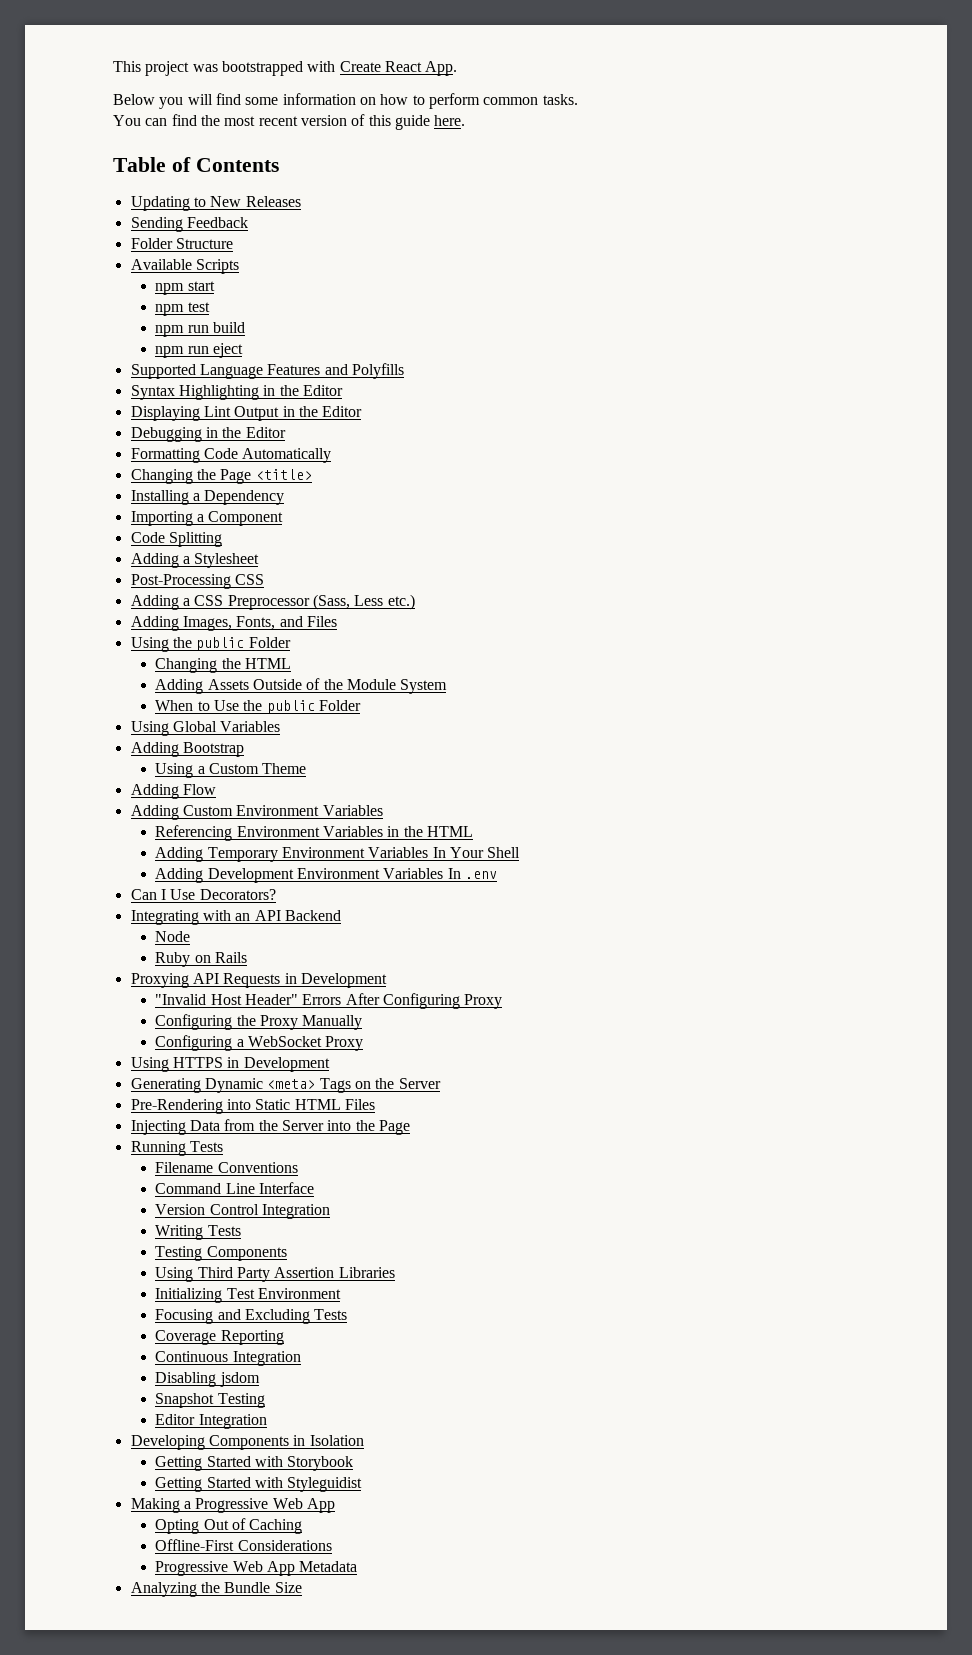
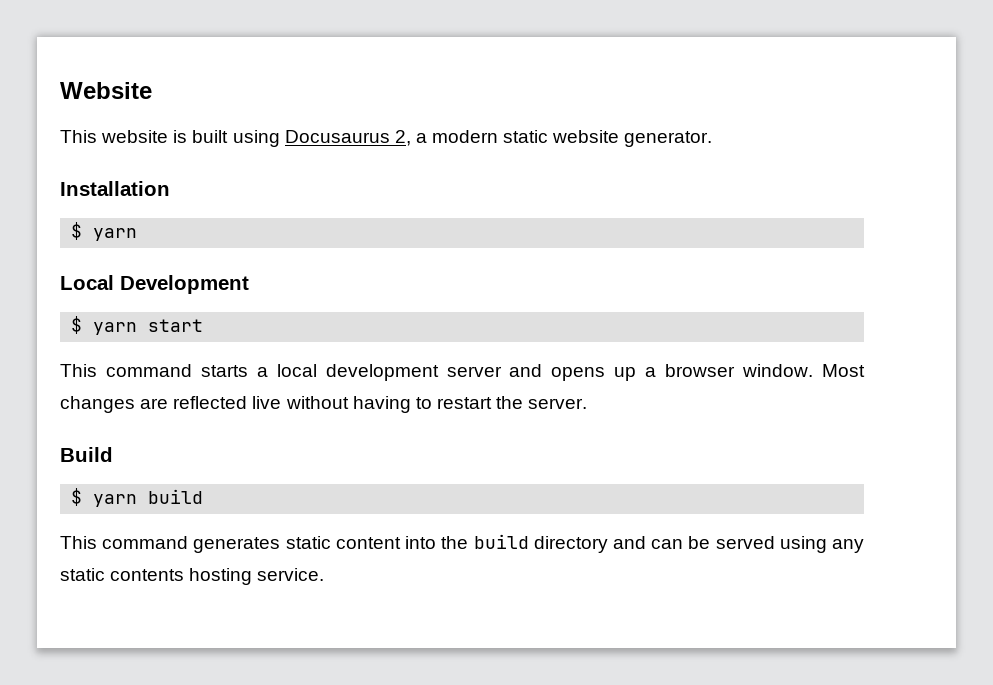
- This project was bootstrapped with Create React App.
- Below you will find some information on how to perform common tasks.
- You can find the most recent version of this guide here.
- Table of Contents
- Updating to New Releases
- Sending Feedback
- Folder Structure
- Available Scripts
- npm start
- npm test
- npm run build
- npm run eject
- Supported Language Features and Polyfills
- Syntax Highlighting in the Editor
- Displaying Lint Output in the Editor
- Debugging in the Editor
- Formatting Code Automatically
- Changing the Page <title>
- Installing a Dependency
- Importing a Component
- Code Splitting
- Adding a Stylesheet
- Post-Processing CSS
- Adding a CSS Preprocessor (Sass, Less etc.)
- Adding Images, Fonts, and Files
- Using the public Folder
- Changing the HTML
- Adding Assets Outside of the Module System
- When to Use the public Folder
- Using Global Variables
- Adding Bootstrap
- Using a Custom Theme
- Adding Flow
- Adding Custom Environment Variables
- Referencing Environment Variables in the HTML
- Adding Temporary Environment Variables In Your Shell
- Adding Development Environment Variables In .env
- Can I Use Decorators?
- Integrating with an API Backend
- Node
- Ruby on Rails
- Proxying API Requests in Development
- "Invalid Host Header" Errors After Configuring Proxy
- Configuring the Proxy Manually
- Configuring a WebSocket Proxy
- Using HTTPS in Development
- Generating Dynamic <meta> Tags on the Server
- Pre-Rendering into Static HTML Files
- Injecting Data from the Server into the Page
- Running Tests
- Filename Conventions
- Command Line Interface
- Version Control Integration
- Writing Tests
- Testing Components
- Using Third Party Assertion Libraries
- Initializing Test Environment
- Focusing and Excluding Tests
- Coverage Reporting
- Continuous Integration
- Disabling jsdom
- Snapshot Testing
- Editor Integration
- Developing Components in Isolation
- Getting Started with Storybook
- Getting Started with Styleguidist
- Making a Progressive Web App
- Opting Out of Caching
- Offline-First Considerations
- Progressive Web App Metadata
- Analyzing the Bundle Size
+ Website
+ This website is built using Docusaurus 2, a modern static website generator.
+ Installation
+ $ yarn
+ Local Development
+ $ yarn start
+ This command starts a local development server and opens up a browser window. Most changes are reflected live without having to restart the server.
+ Build
+ $ yarn build
+ This command generates static content into the build directory and can be served using any static contents hosting service.

